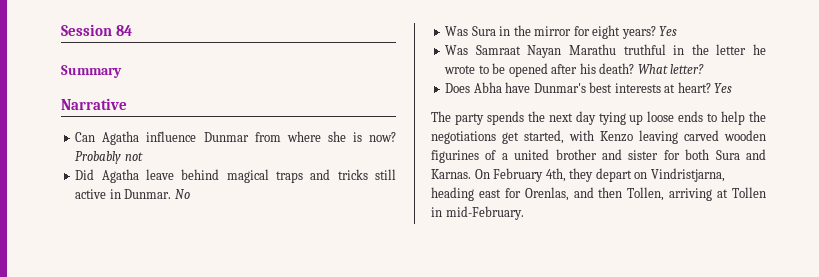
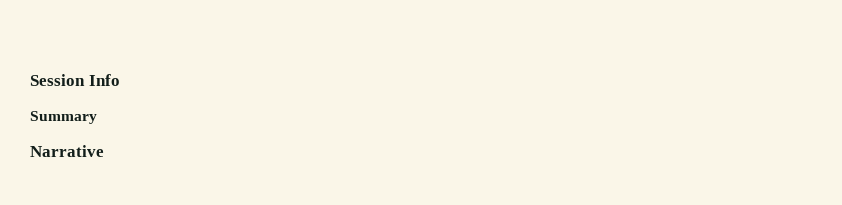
- Session 84
+ Session Info
- Can Agatha influence Dunmar from where she is now? Probably not
- Did Agatha leave behind magical traps and tricks still active in Dunmar. No
- Was Sura in the mirror for eight years? Yes
- Was Samraat Nayan Marathu truthful in the letter he wrote to be opened after his death? What letter?
- Does Abha have Dunmar's best interests at heart? Yes
- The party spends the next day tying up loose ends to help the negotiations get started, with Kenzo leaving carved wooden figurines of a united brother and sister for both Sura and Karnas. On February 4th, they depart on Vindristjarna, heading east for Orenlas, and then Tollen, arriving at Tollen in mid-February.

